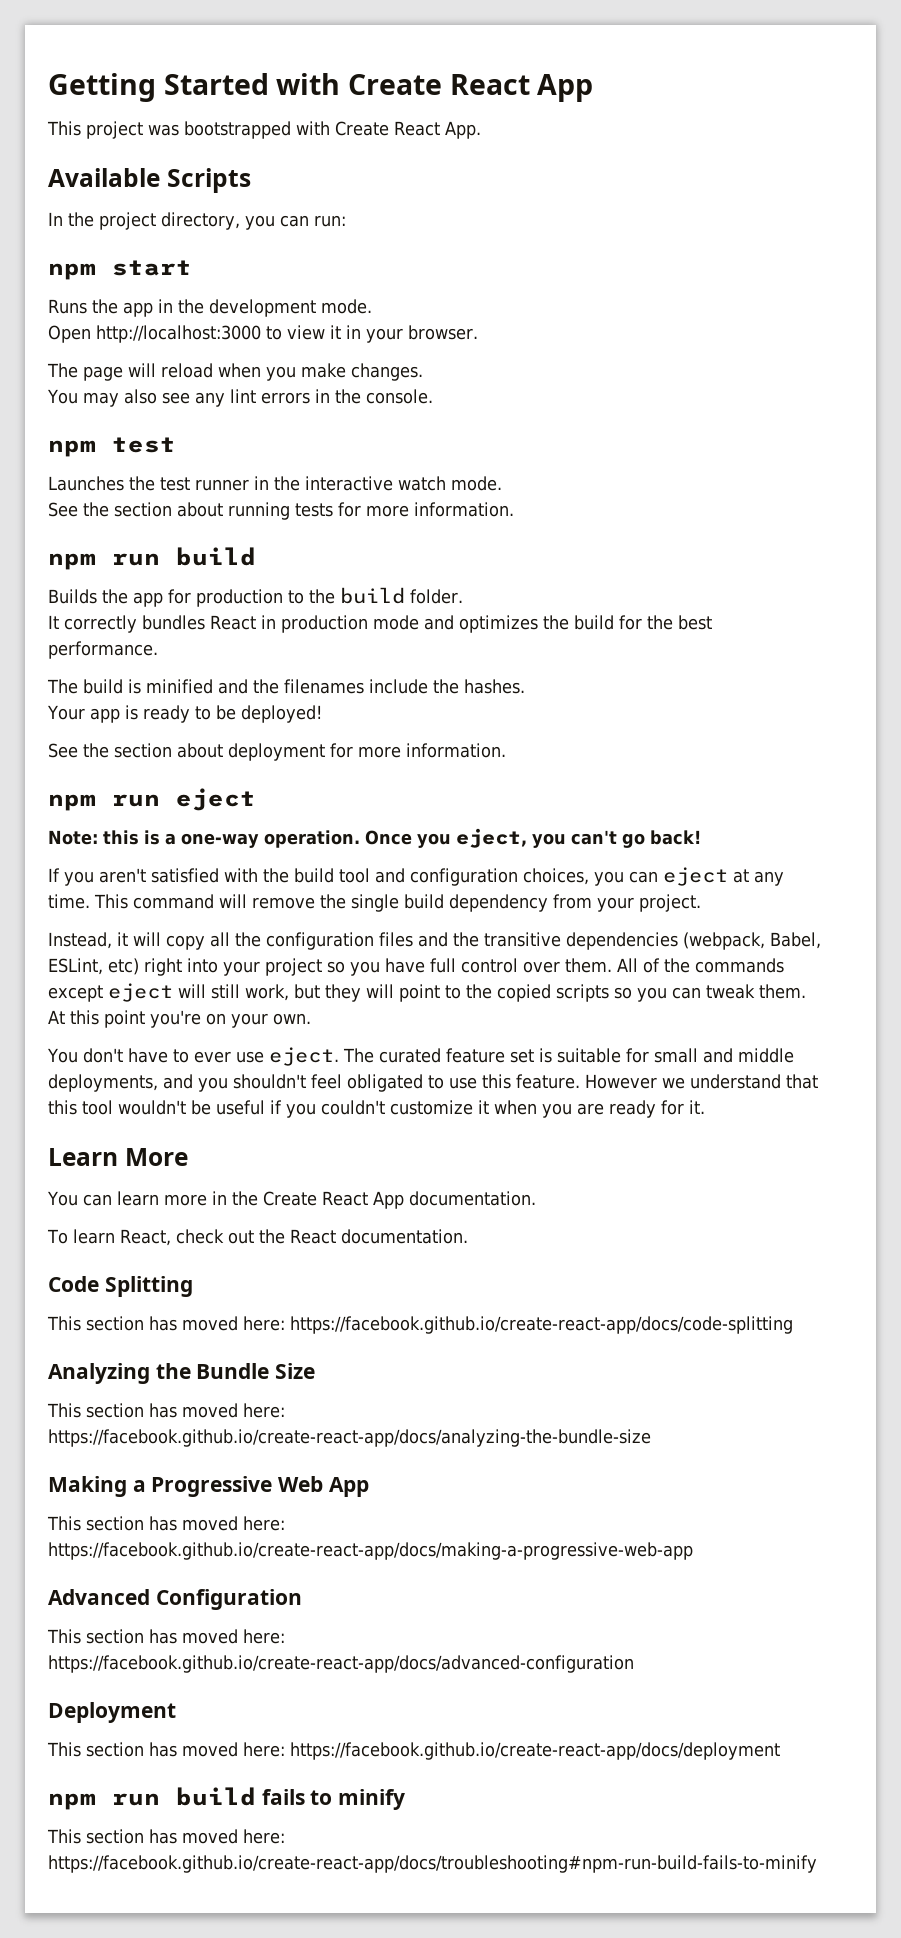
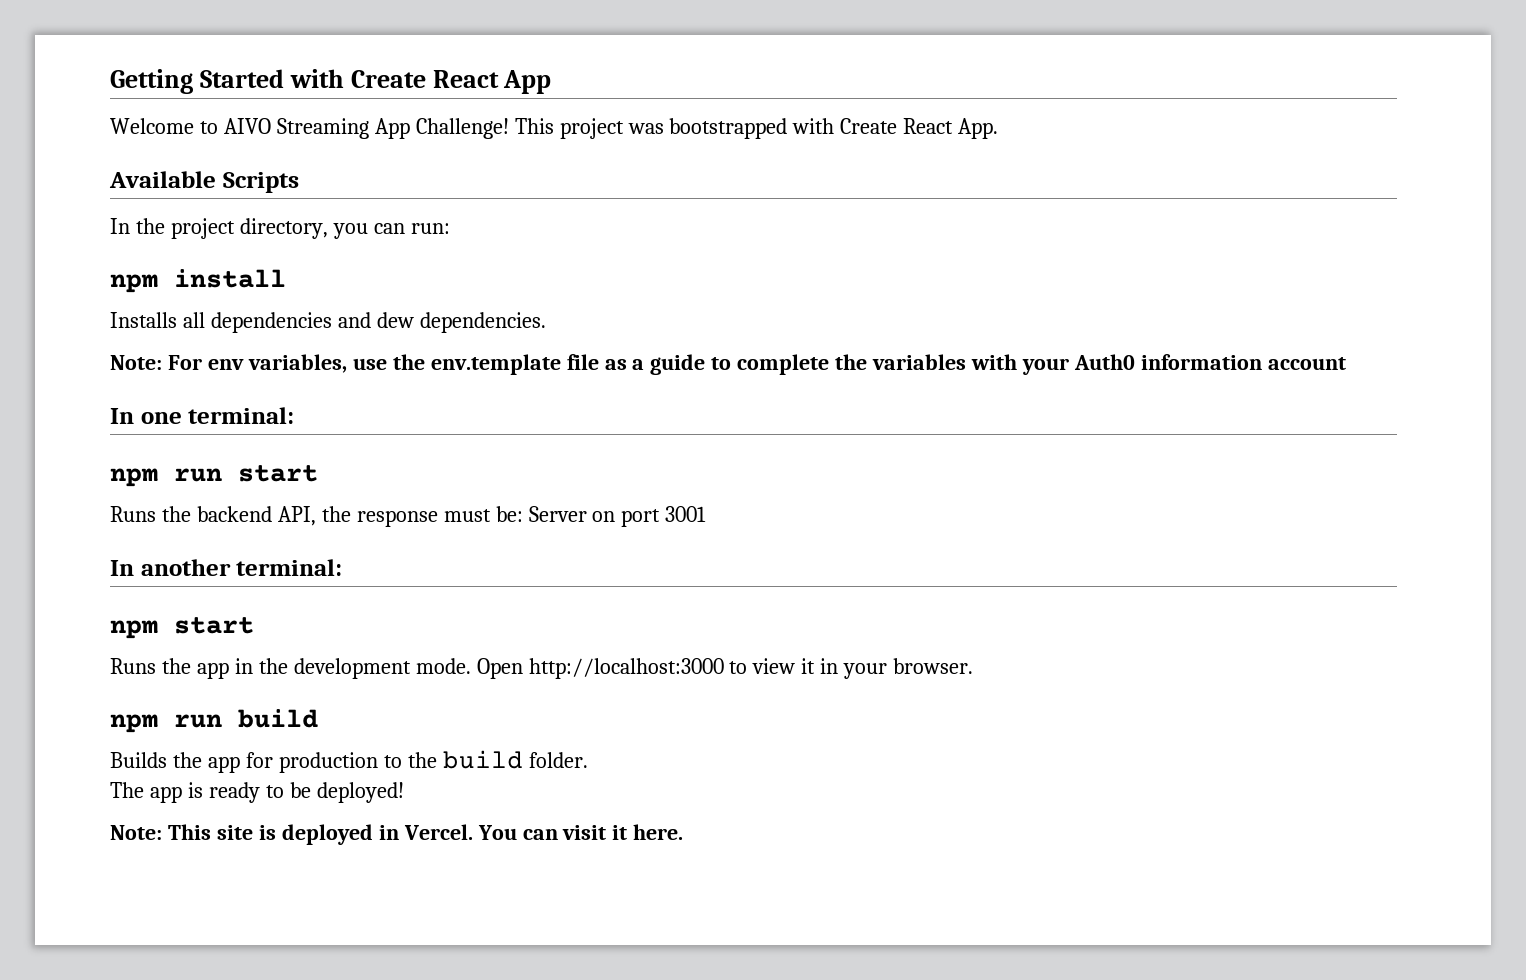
+ Welcome to AIVO Streaming App Challenge!
+ npm install
+ Installs all dependencies and dew dependencies.
+ Note: For env variables, use the env.template file as a guide to complete the variables with your Auth0 information account
+ In one terminal:
+ npm run start
+ Runs the backend API, the response must be: Server on port 3001
+ In another terminal:
- Runs the app in the development mode.
- Open http://localhost:3000 to view it in your browser.
+ Runs the app in the development mode. Open http://localhost:3000 to view it in your browser.
- The page will reload when you make changes.
- You may also see any lint errors in the console.
- npm test
- Launches the test runner in the interactive watch mode.
- See the section about running tests for more information.
- It correctly bundles React in production mode and optimizes the build for the best performance.
- The build is minified and the filenames include the hashes.
- Your app is ready to be deployed!
+ The app is ready to be deployed!
- See the section about deployment for more information.
- npm run eject
- Note: this is a one-way operation. Once you eject, you can't go back!
- If you aren't satisfied with the build tool and configuration choices, you can eject at any time. This command will remove the single build dependency from your project.
- Instead, it will copy all the configuration files and the transitive dependencies (webpack, Babel, ESLint, etc) right into your project so you have full control over them. All of the commands except eject will still work, but they will point to the copied scripts so you can tweak them. At this point you're on your own.
- You don't have to ever use eject. The curated feature set is suitable for small and middle deployments, and you shouldn't feel obligated to use this feature. However we understand that this tool wouldn't be useful if you couldn't customize it when you are ready for it.
- Learn More
- You can learn more in the Create React App documentation.
- To learn React, check out the React documentation.
- Code Splitting
- This section has moved here: https://facebook.github.io/create-react-app/docs/code-splitting
- Analyzing the Bundle Size
- This section has moved here: https://facebook.github.io/create-react-app/docs/analyzing-the-bundle-size
- Making a Progressive Web App
- This section has moved here: https://facebook.github.io/create-react-app/docs/making-a-progressive-web-app
- Advanced Configuration
- This section has moved here: https://facebook.github.io/create-react-app/docs/advanced-configuration
- Deployment
- This section has moved here: https://facebook.github.io/create-react-app/docs/deployment
- npm run build fails to minify
- This section has moved here: https://facebook.github.io/create-react-app/docs/troubleshooting#npm-run-build-fails-to-minify
+ Note: This site is deployed in Vercel. You can visit it here.

